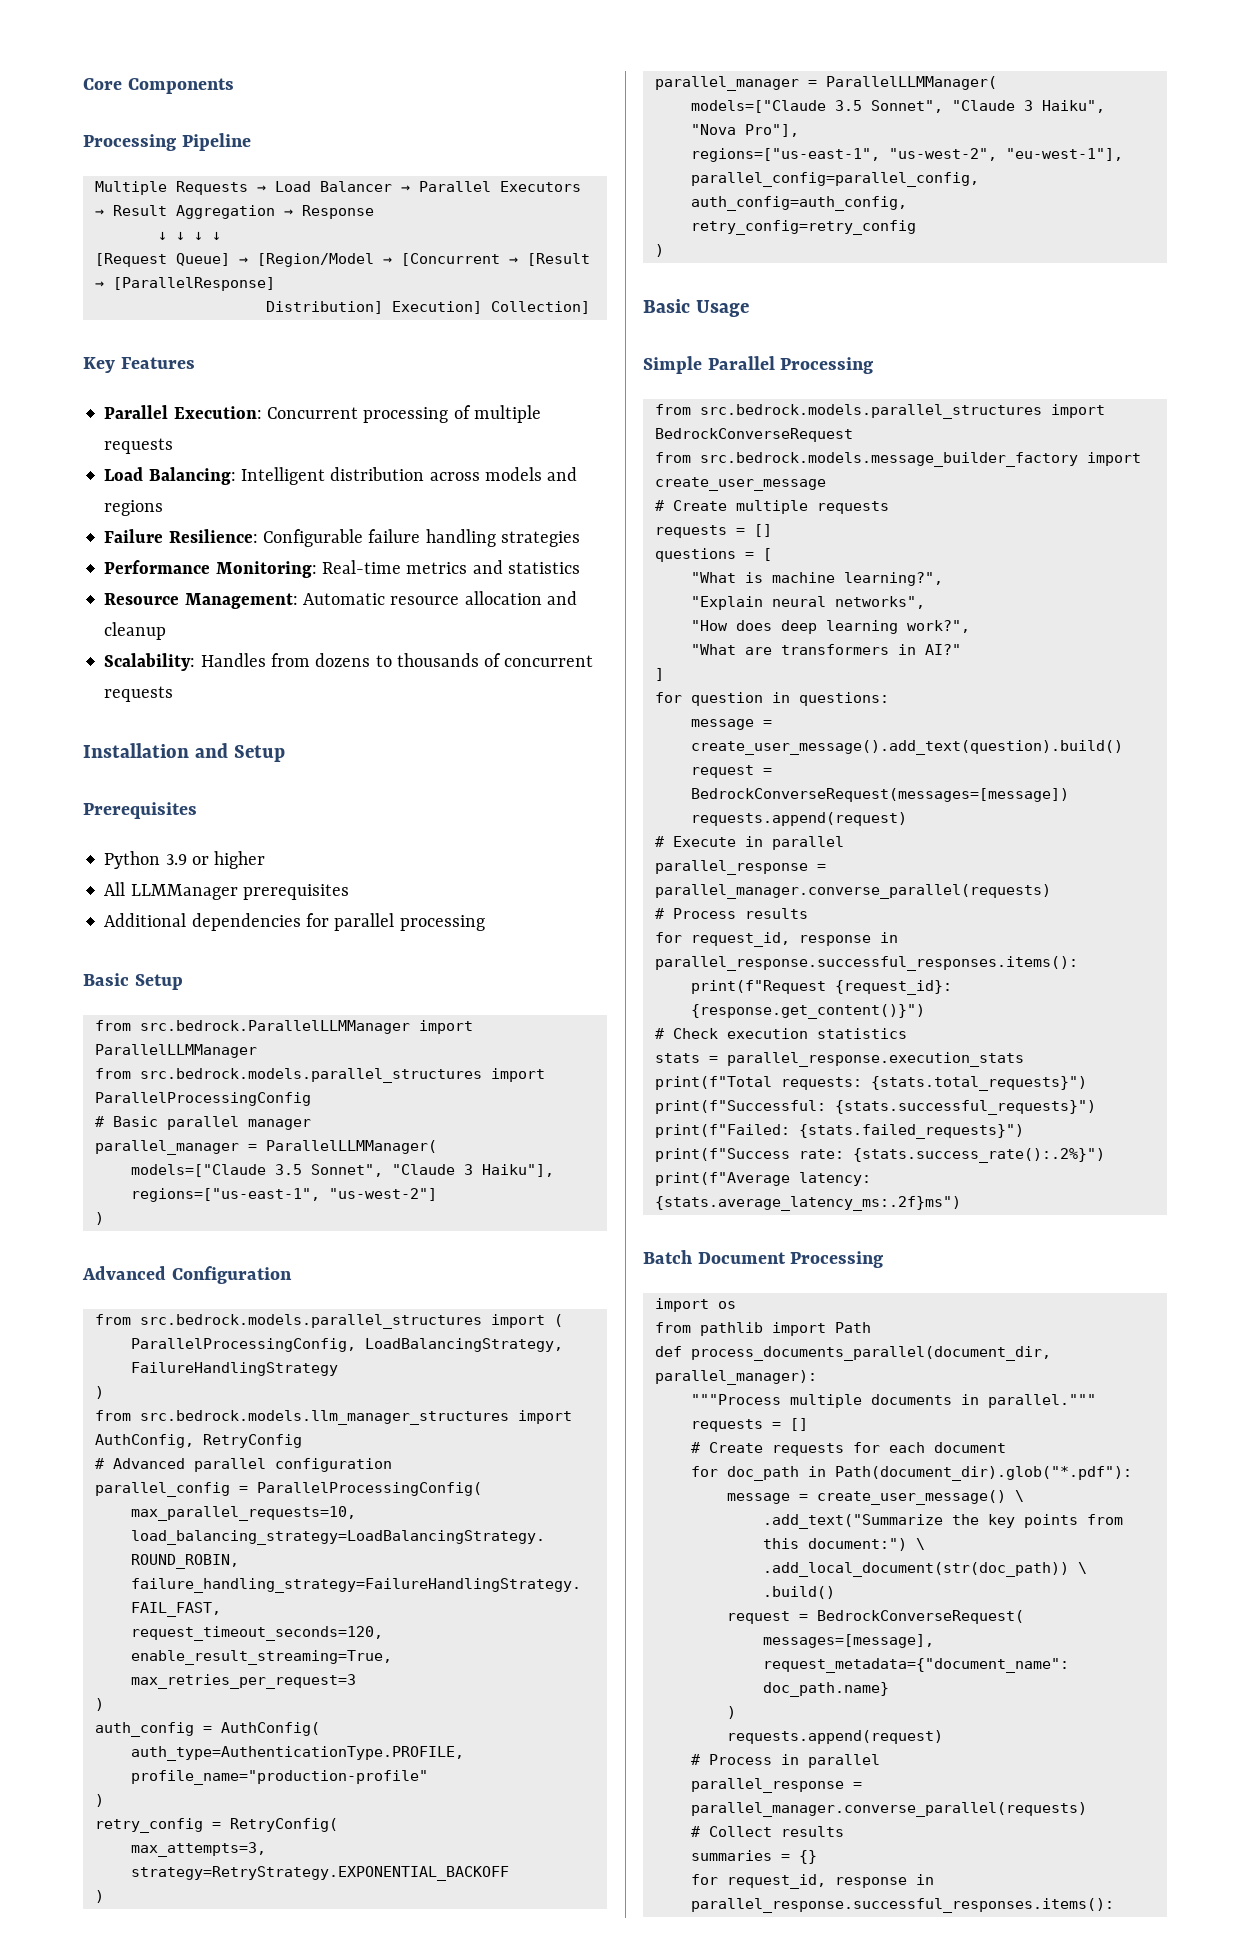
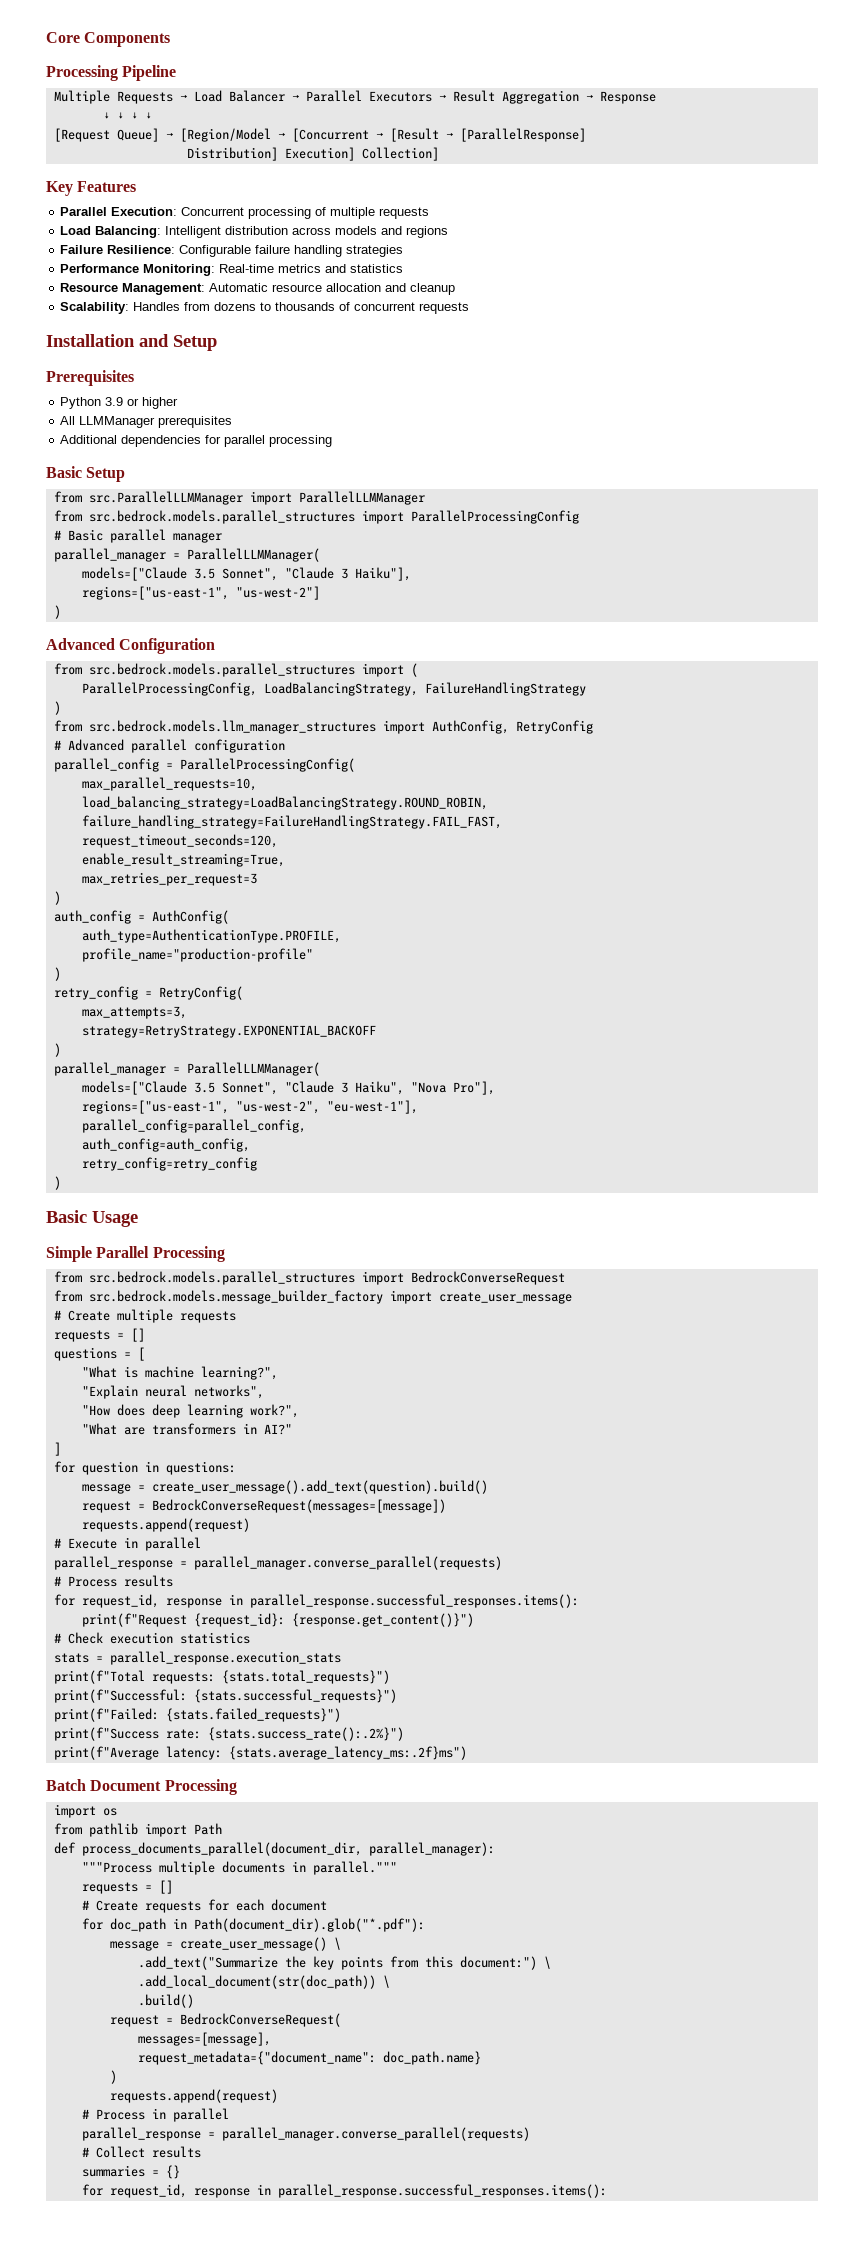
- from src.bedrock.ParallelLLMManager import ParallelLLMManager
+ from src.ParallelLLMManager import ParallelLLMManager

